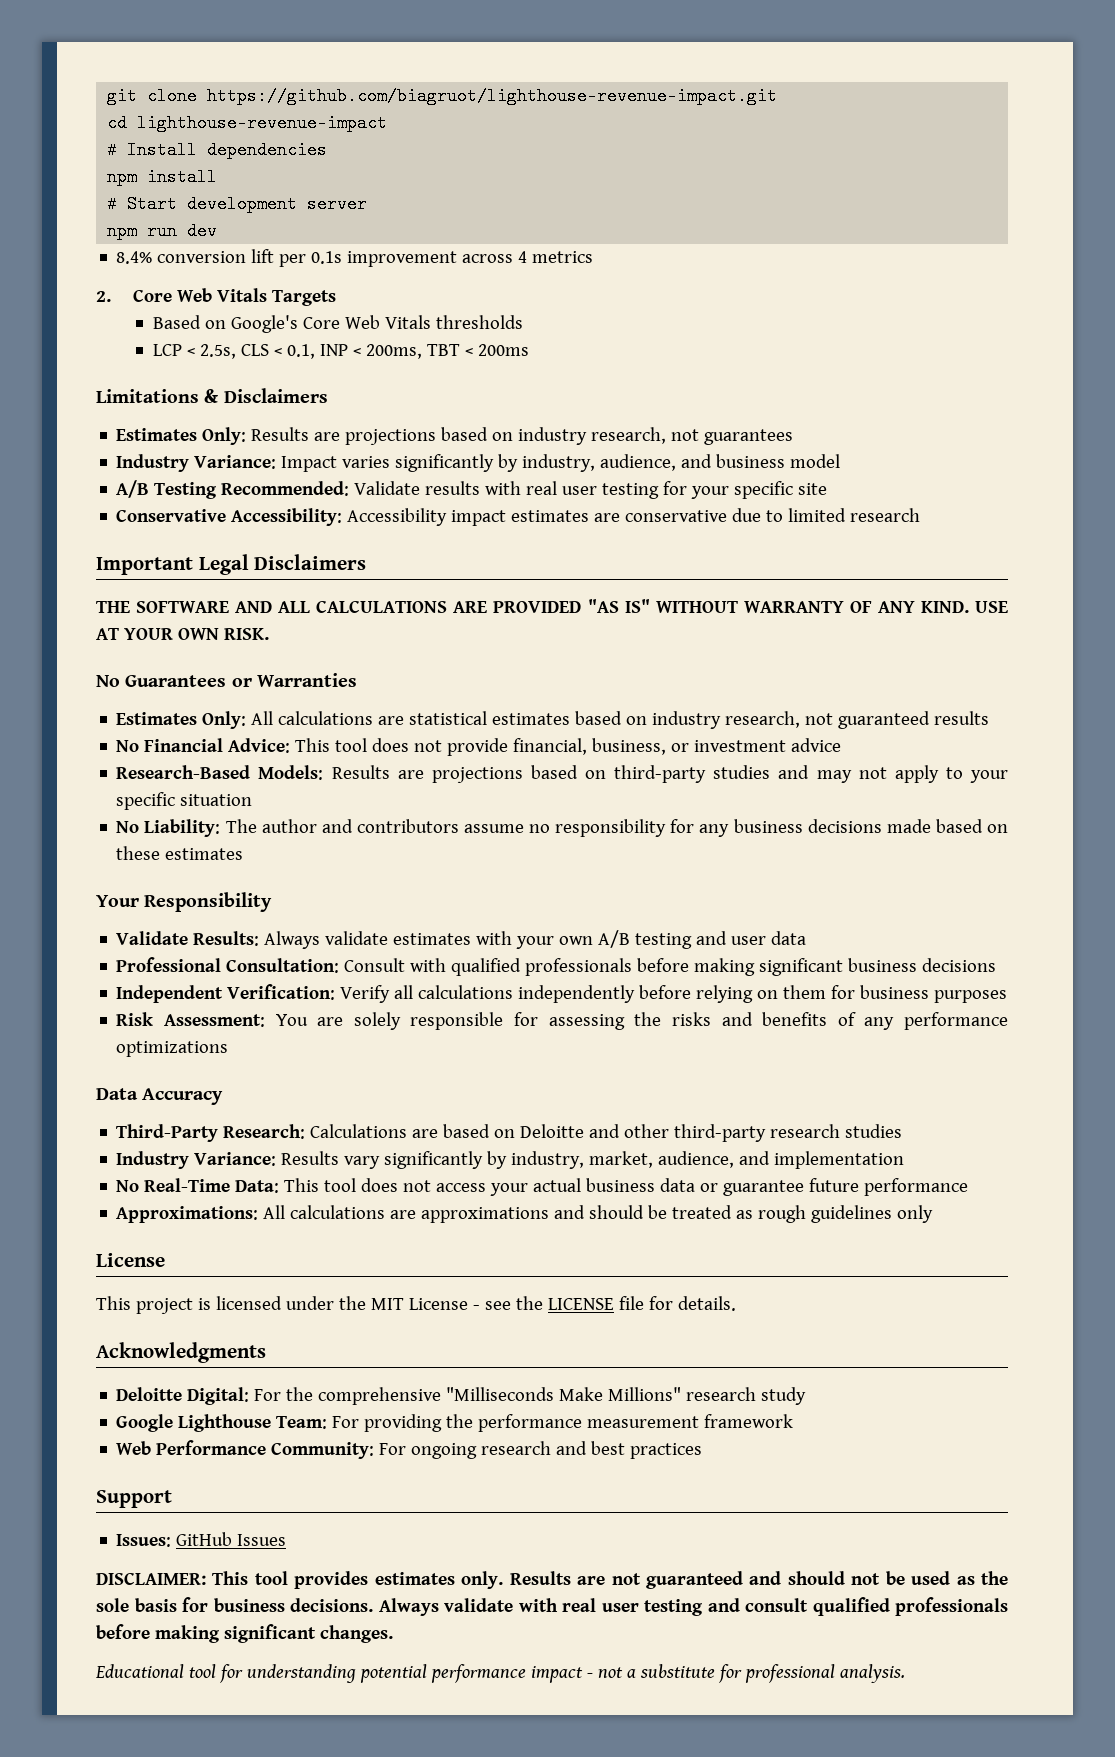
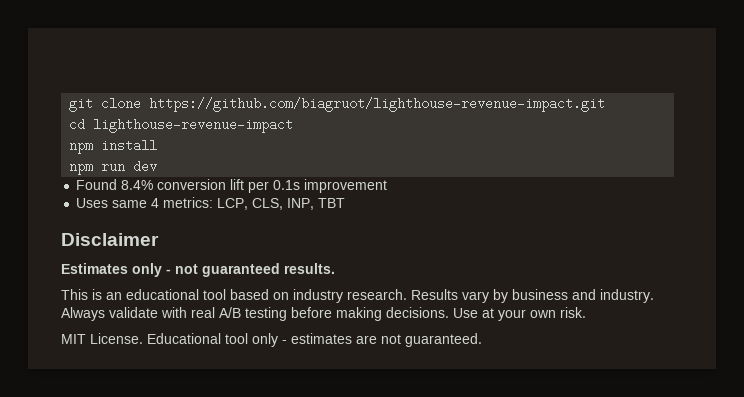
- # Install dependencies
- # Start development server
- 8.4% conversion lift per 0.1s improvement across 4 metrics
- 2. Core Web Vitals Targets
- Based on Google's Core Web Vitals thresholds
- LCP < 2.5s, CLS < 0.1, INP < 200ms, TBT < 200ms
- Limitations & Disclaimers
- Estimates Only: Results are projections based on industry research, not guarantees
- Industry Variance: Impact varies significantly by industry, audience, and business model
- A/B Testing Recommended: Validate results with real user testing for your specific site
- Conservative Accessibility: Accessibility impact estimates are conservative due to limited research
- Important Legal Disclaimers
- THE SOFTWARE AND ALL CALCULATIONS ARE PROVIDED "AS IS" WITHOUT WARRANTY OF ANY KIND. USE AT YOUR OWN RISK.
- No Guarantees or Warranties
- Estimates Only: All calculations are statistical estimates based on industry research, not guaranteed results
- No Financial Advice: This tool does not provide financial, business, or investment advice
- Research-Based Models: Results are projections based on third-party studies and may not apply to your specific situation
- No Liability: The author and contributors assume no responsibility for any business decisions made based on these estimates
- Your Responsibility
- Validate Results: Always validate estimates with your own A/B testing and user data
- Professional Consultation: Consult with qualified professionals before making significant business decisions
- Independent Verification: Verify all calculations independently before relying on them for business purposes
- Risk Assessment: You are solely responsible for assessing the risks and benefits of any performance optimizations
- Data Accuracy
- Third-Party Research: Calculations are based on Deloitte and other third-party research studies
- Industry Variance: Results vary significantly by industry, market, audience, and implementation
- No Real-Time Data: This tool does not access your actual business data or guarantee future performance
- Approximations: All calculations are approximations and should be treated as rough guidelines only
- License
- This project is licensed under the MIT License - see the LICENSE file for details.
- Acknowledgments
- Deloitte Digital: For the comprehensive "Milliseconds Make Millions" research study
- Google Lighthouse Team: For providing the performance measurement framework
- Web Performance Community: For ongoing research and best practices
- Support
- Issues: GitHub Issues
- DISCLAIMER: This tool provides estimates only. Results are not guaranteed and should not be used as the sole basis for business decisions. Always validate with real user testing and consult qualified professionals before making significant changes.
- Educational tool for understanding potential performance impact - not a substitute for professional analysis.
+ Found 8.4% conversion lift per 0.1s improvement
+ Uses same 4 metrics: LCP, CLS, INP, TBT
+ Disclaimer
+ Estimates only - not guaranteed results.
+ This is an educational tool based on industry research. Results vary by business and industry. Always validate with real A/B testing before making decisions. Use at your own risk.
+ MIT License. Educational tool only - estimates are not guaranteed.

